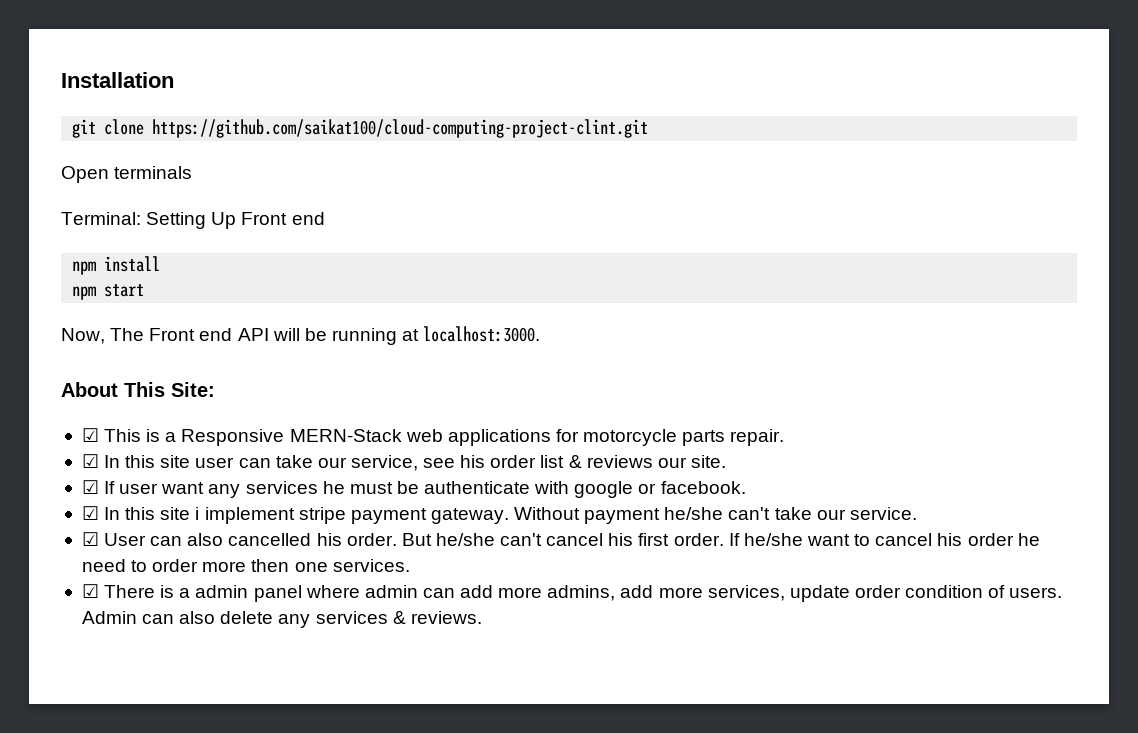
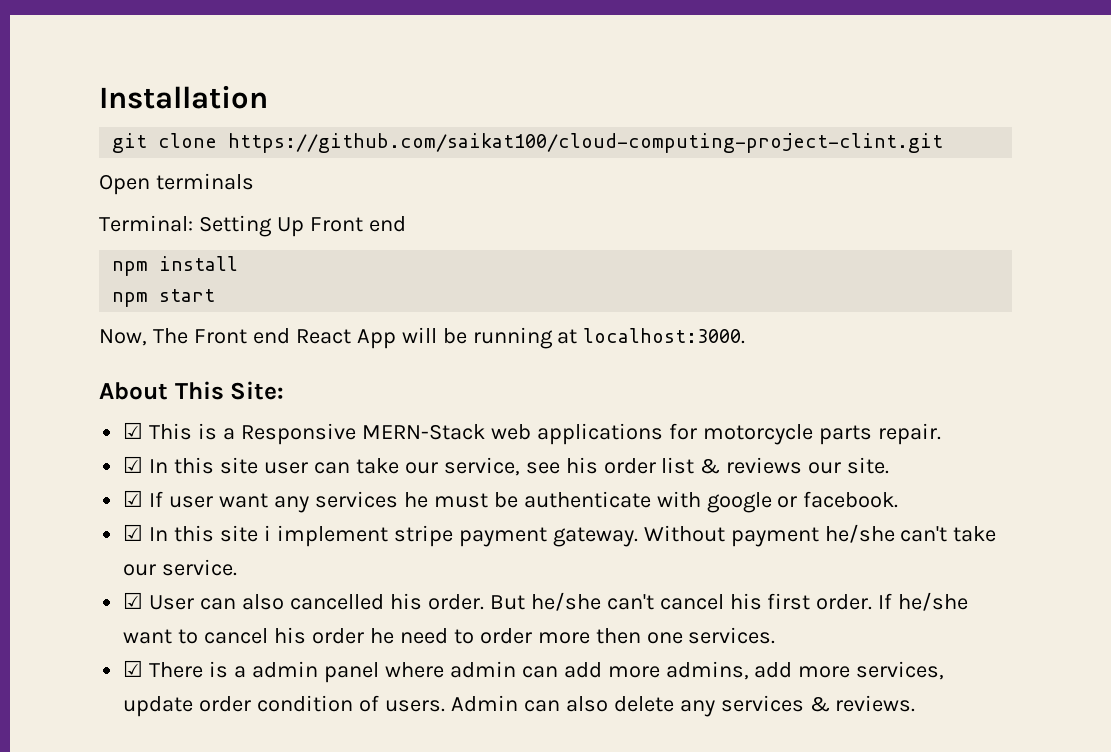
- Now, The Front end API will be running at localhost:3000.
+ Now, The Front end React App will be running at localhost:3000.

